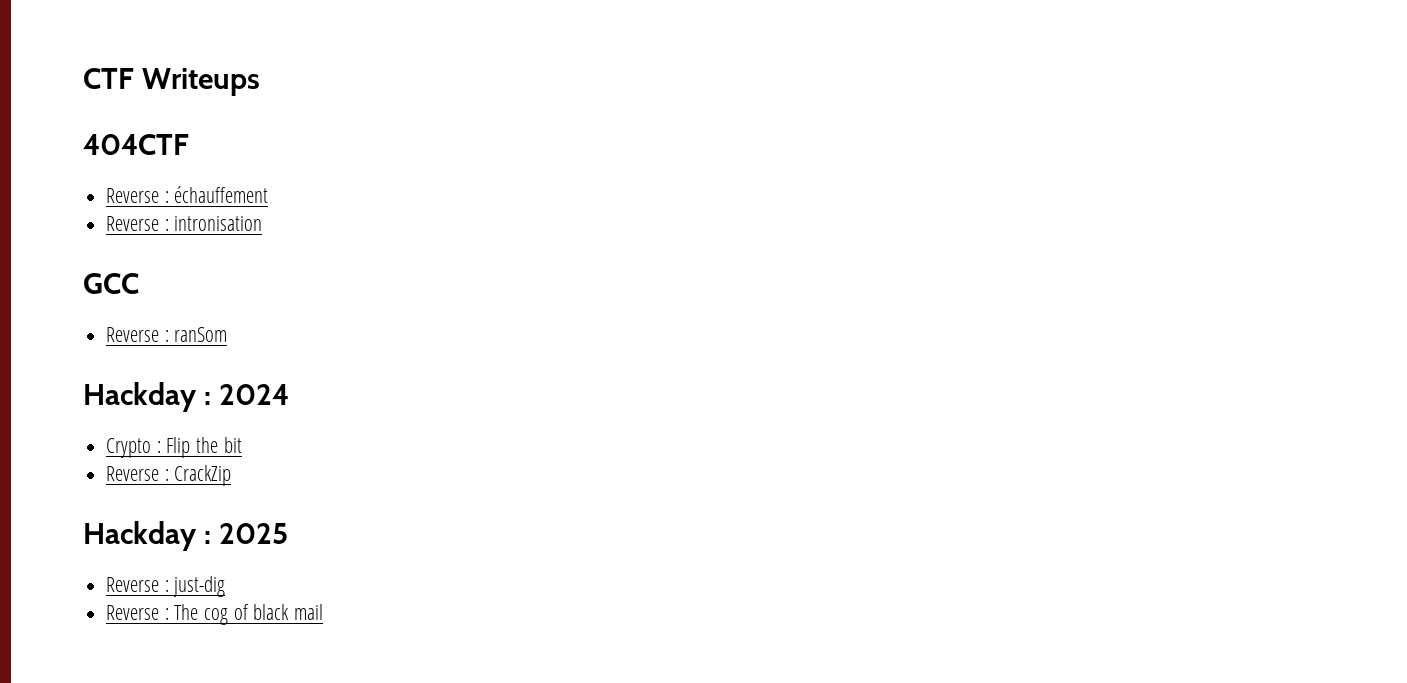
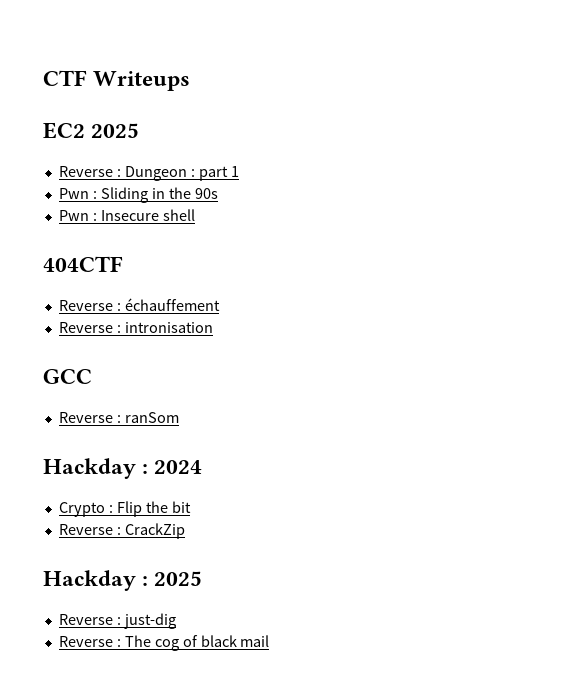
+ EC2 2025
+ Reverse : Dungeon : part 1
+ Pwn : Sliding in the 90s
+ Pwn : Insecure shell

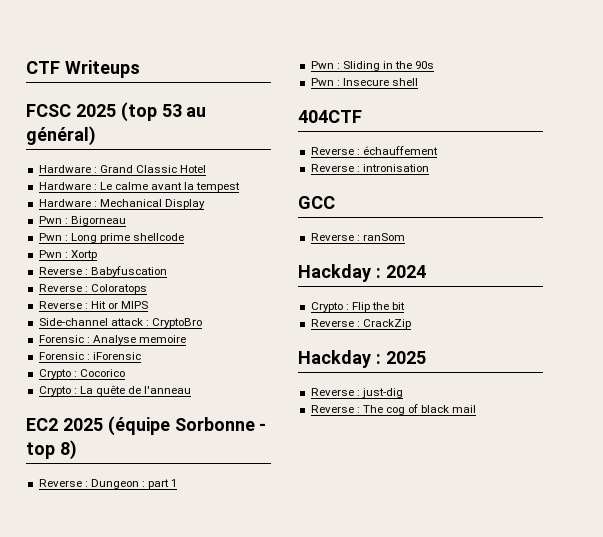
- EC2 2025
+ FCSC 2025 (top 53 au général)
+ Hardware : Grand Classic Hotel
+ Hardware : Le calme avant la tempest
+ Hardware : Mechanical Display
+ Pwn : Bigorneau
+ Pwn : Long prime shellcode
+ Pwn : Xortp
+ Reverse : Babyfuscation
+ Reverse : Coloratops
+ Reverse : Hit or MIPS
+ Side-channel attack : CryptoBro
+ Forensic : Analyse memoire
+ Forensic : iForensic
+ Crypto : Cocorico
+ Crypto : La quête de l'anneau
+ EC2 2025 (équipe Sorbonne - top 8)

